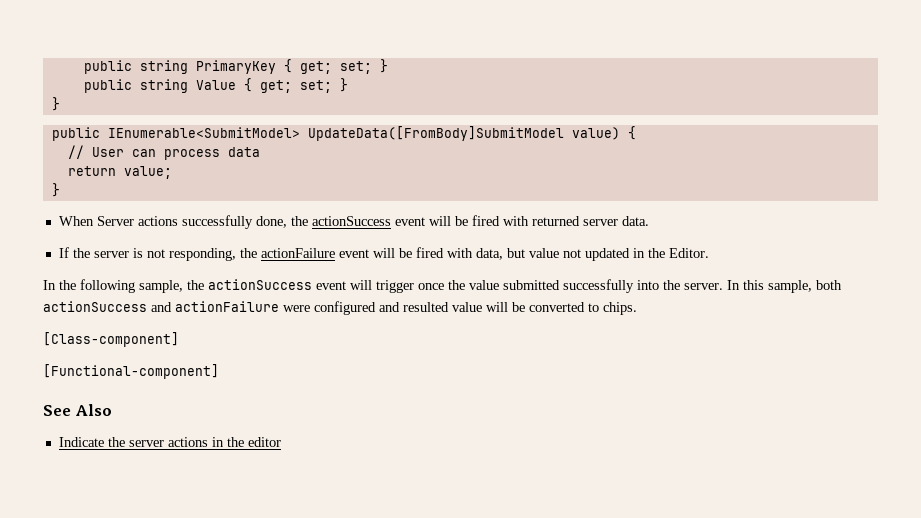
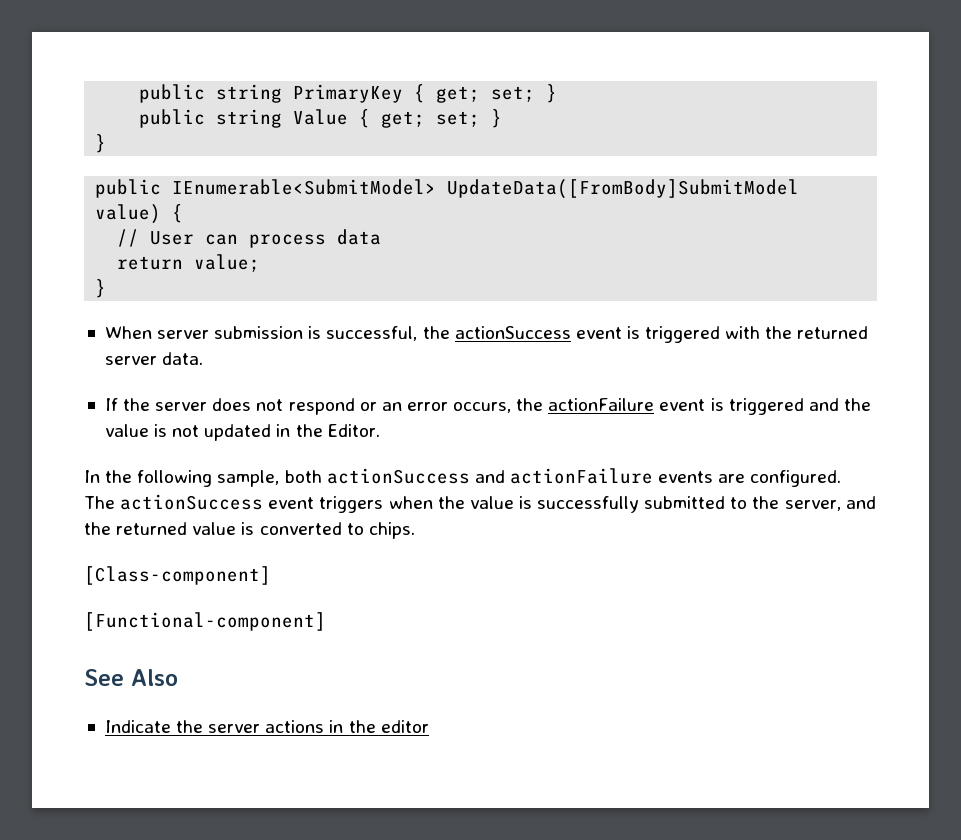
- When Server actions successfully done, the actionSuccess event will be fired with returned server data.
+ When server submission is successful, the actionSuccess event is triggered with the returned server data.
- If the server is not responding, the actionFailure event will be fired with data, but value not updated in the Editor.
+ If the server does not respond or an error occurs, the actionFailure event is triggered and the value is not updated in the Editor.
- In the following sample, the actionSuccess event will trigger once the value submitted successfully into the server. In this sample, both actionSuccess and actionFailure were configured and resulted value will be converted to chips.
+ In the following sample, both actionSuccess and actionFailure events are configured. The actionSuccess event triggers when the value is successfully submitted to the server, and the returned value is converted to chips.

